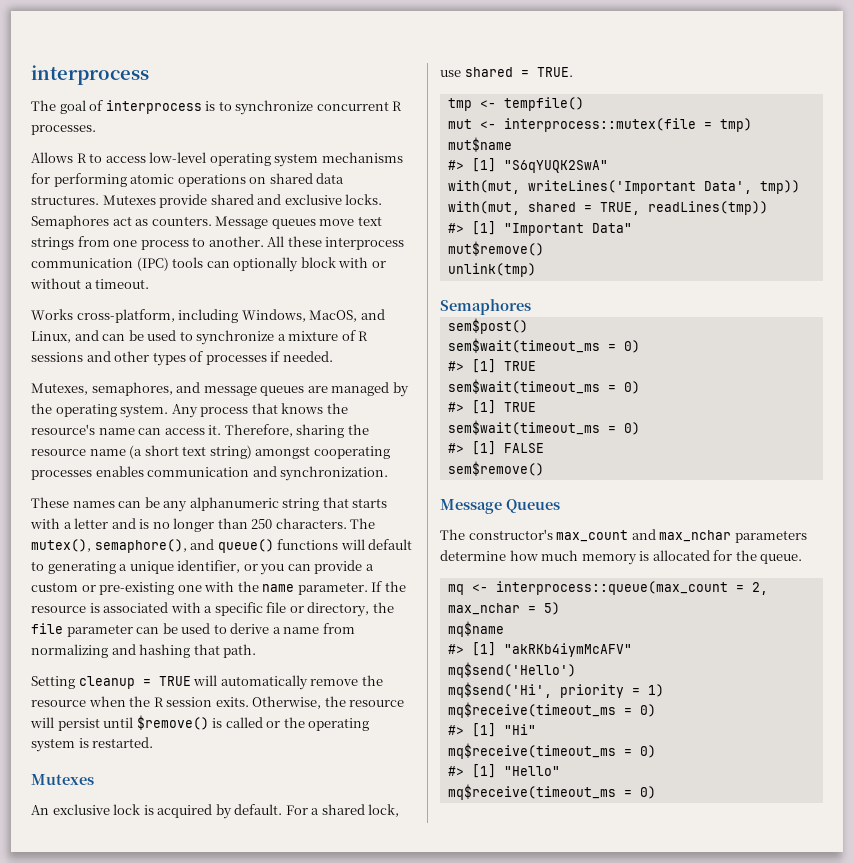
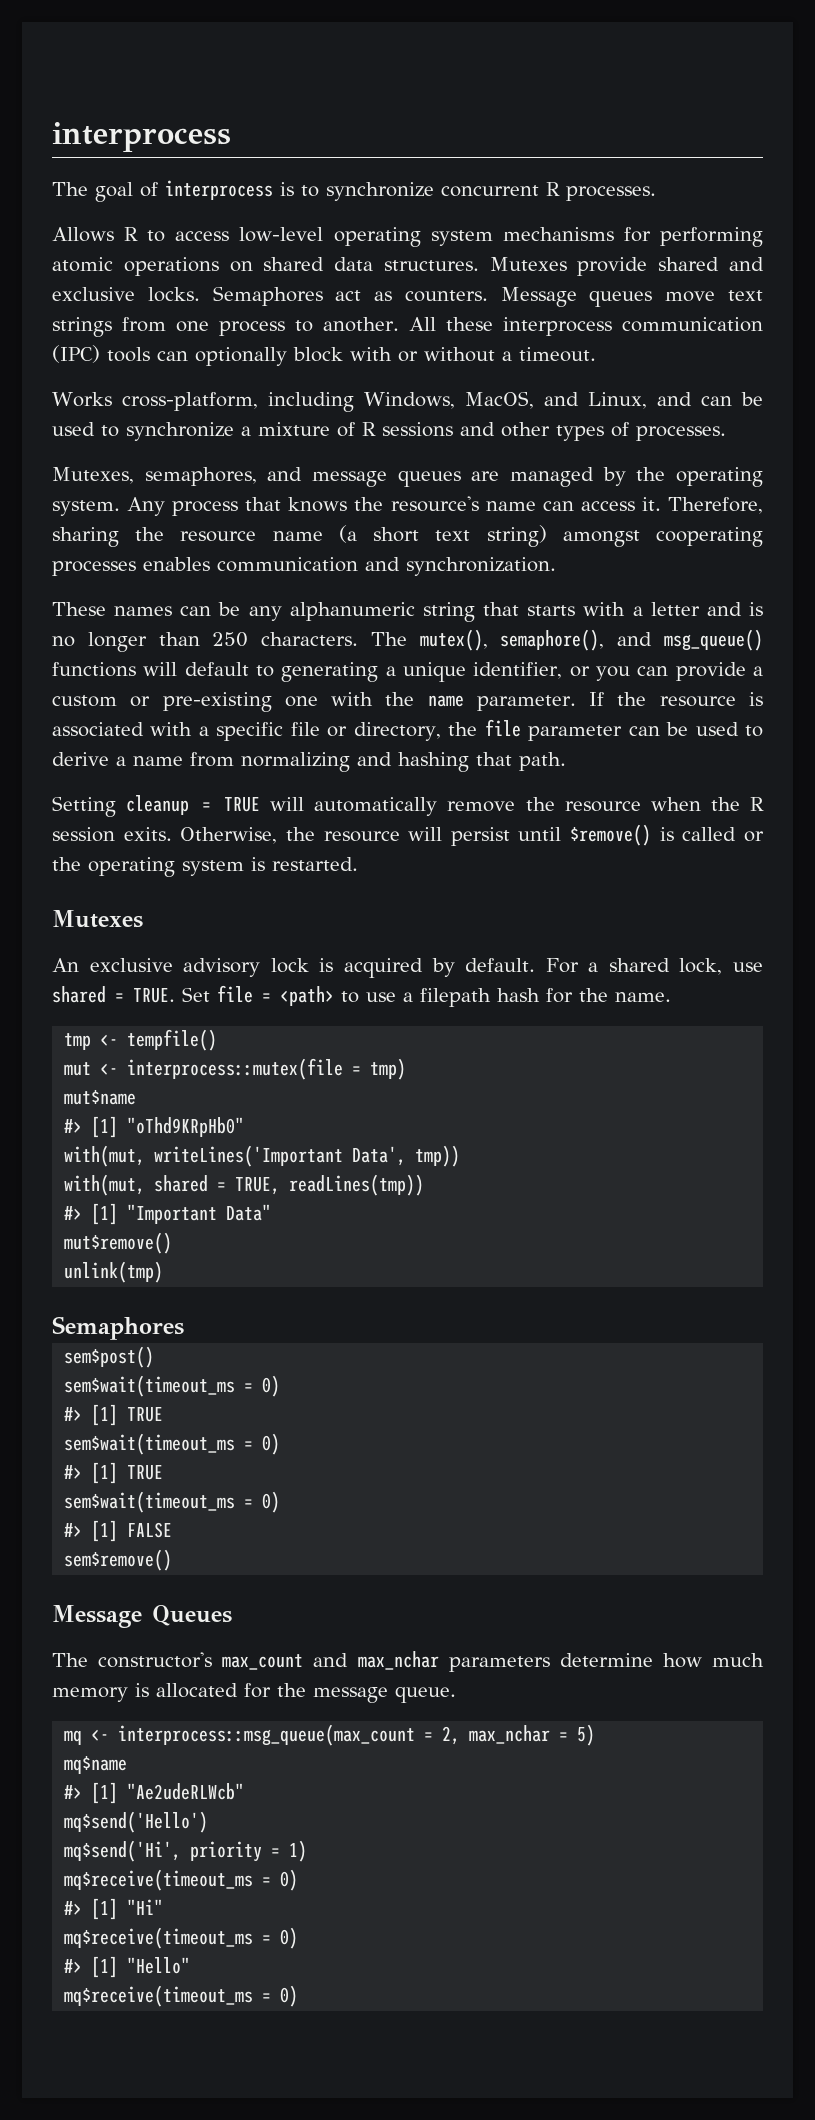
- Works cross-platform, including Windows, MacOS, and Linux, and can be used to synchronize a mixture of R sessions and other types of processes if needed.
+ Works cross-platform, including Windows, MacOS, and Linux, and can be used to synchronize a mixture of R sessions and other types of processes.
- The mutex(), semaphore(), and queue() functions will default to generating a unique identifier, or you can provide a custom or pre-existing one with the name parameter.
+ The mutex(), semaphore(), and msg_queue() functions will default to generating a unique identifier, or you can provide a custom or pre-existing one with the name parameter.
- An exclusive lock is acquired by default.
+ An exclusive advisory lock is acquired by default.
+ Set file = <path> to use a filepath hash for the name.
- #> [1] "S6qYUQK2SwA"
+ #> [1] "oThd9KRpHb0"
- The constructor's max_count and max_nchar parameters determine how much memory is allocated for the queue.
+ The constructor's max_count and max_nchar parameters determine how much memory is allocated for the message queue.
- mq <- interprocess::queue(max_count = 2, max_nchar = 5)
+ mq <- interprocess::msg_queue(max_count = 2, max_nchar = 5)
- #> [1] "akRKb4iymMcAFV"
+ #> [1] "Ae2udeRLWcb"

